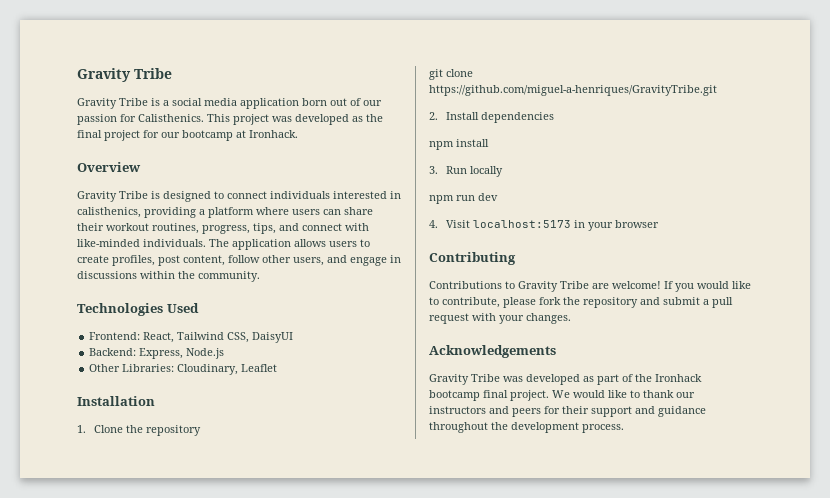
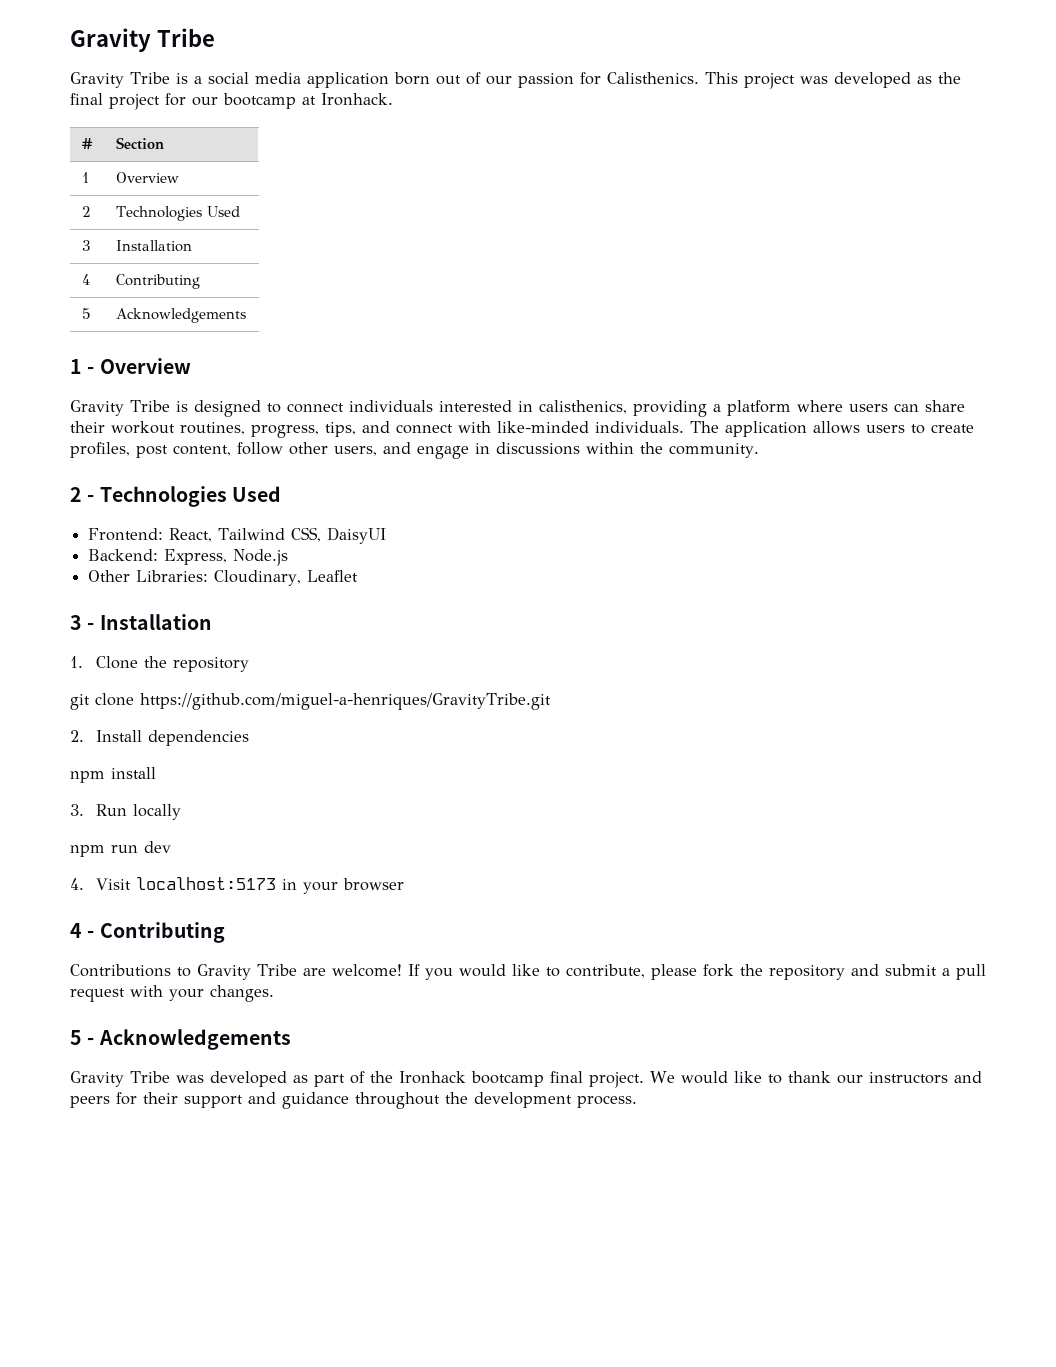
- Overview
+ # | Section
+ 1 | Overview
+ 2 | Technologies Used
+ 3 | Installation
+ 4 | Contributing
+ 5 | Acknowledgements
+ 1 - Overview
- Technologies Used
+ 2 - Technologies Used
- Installation
+ 3 - Installation
- Contributing
+ 4 - Contributing
- Acknowledgements
+ 5 - Acknowledgements

